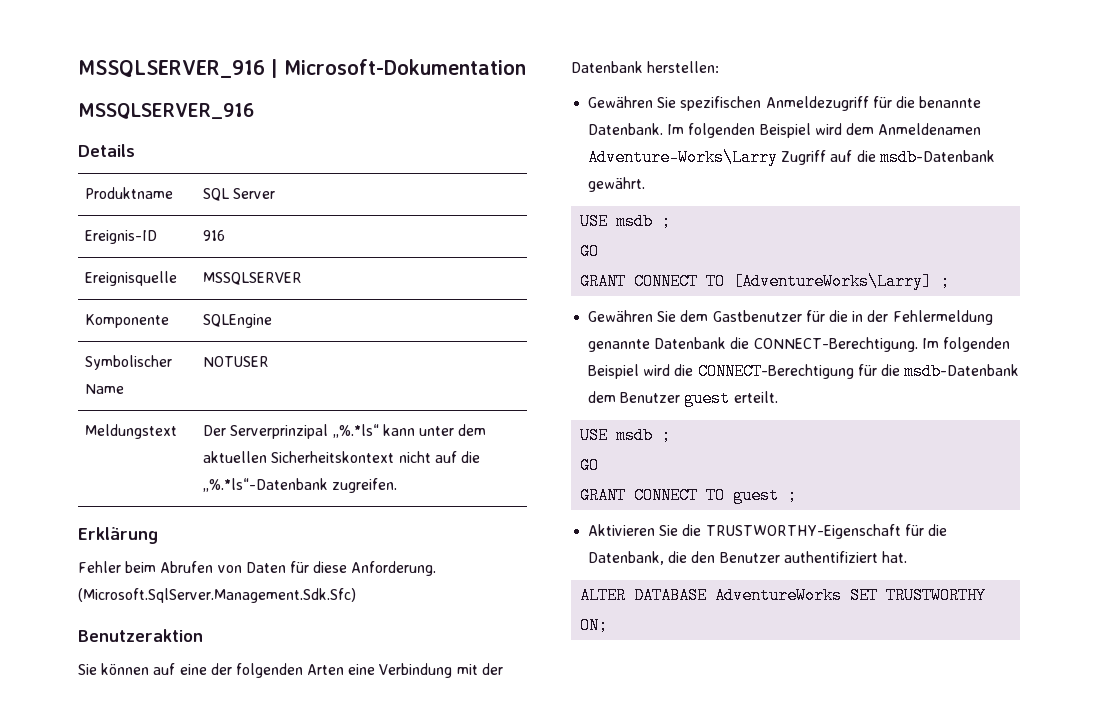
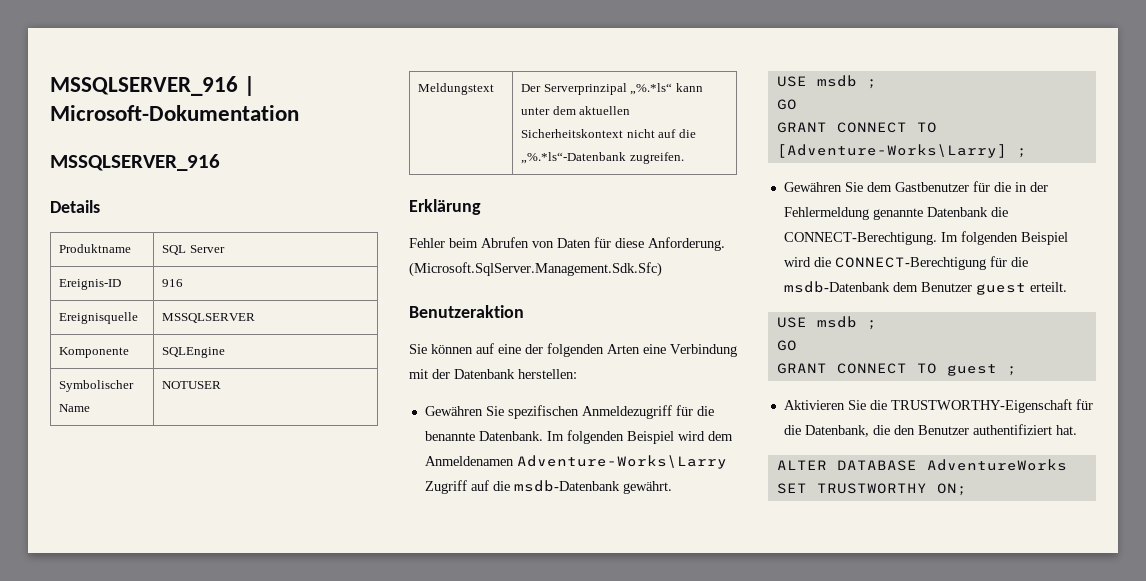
- GRANT CONNECT TO [AdventureWorks\Larry] ;
+ GRANT CONNECT TO [Adventure-Works\Larry] ;

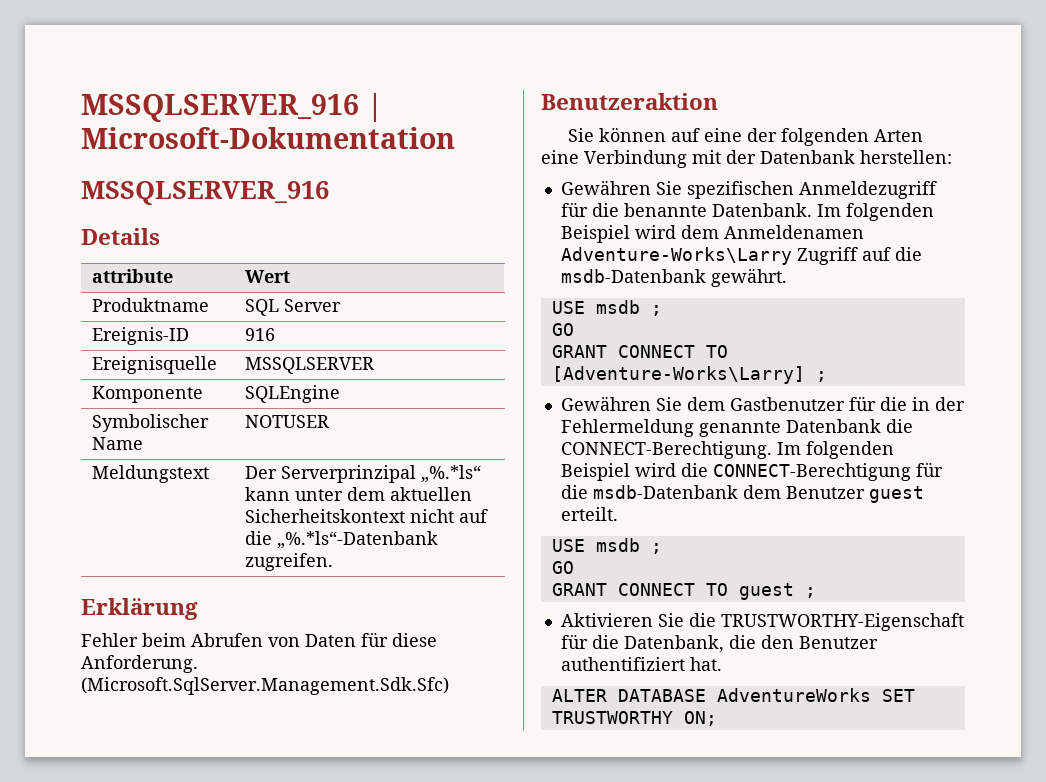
+ attribute | Wert

